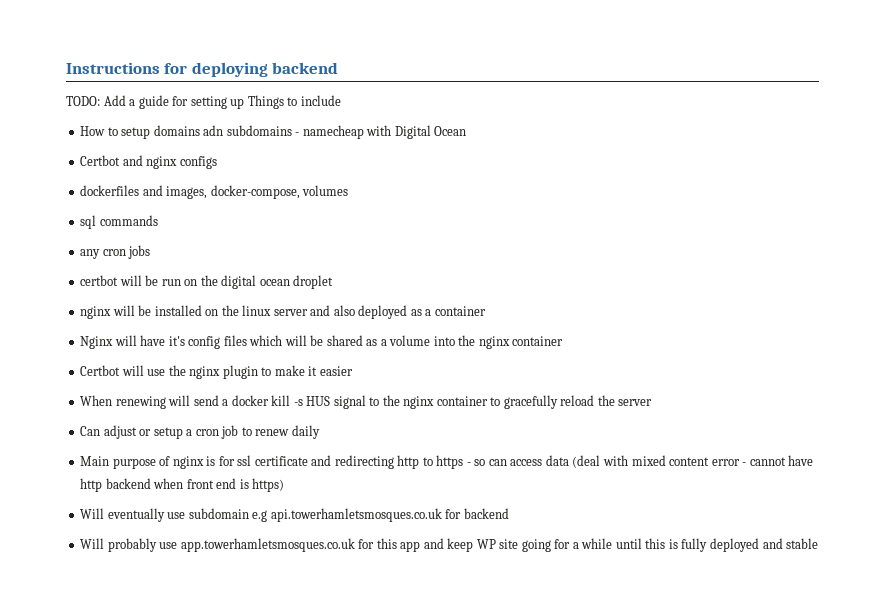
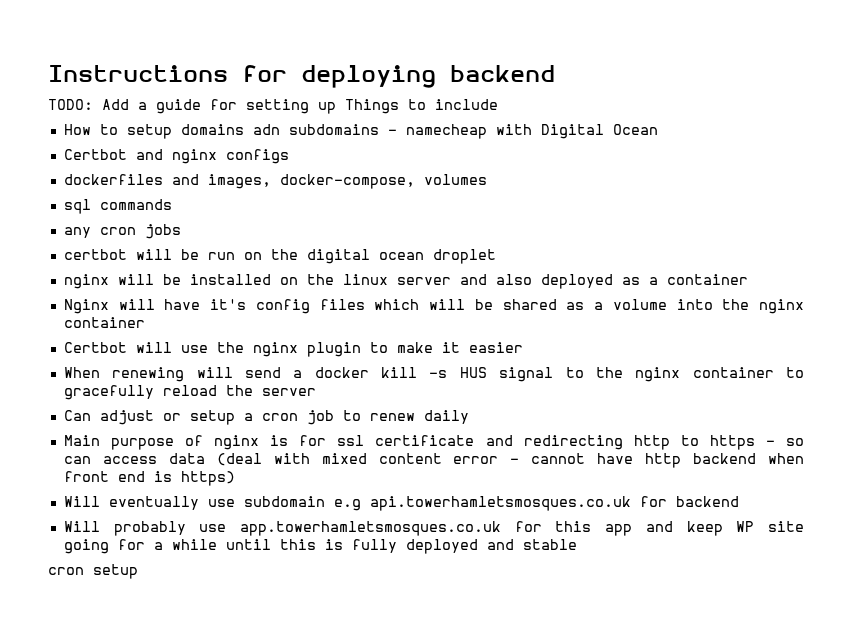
+ cron setup

